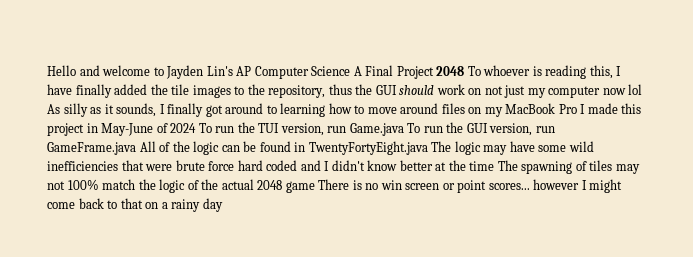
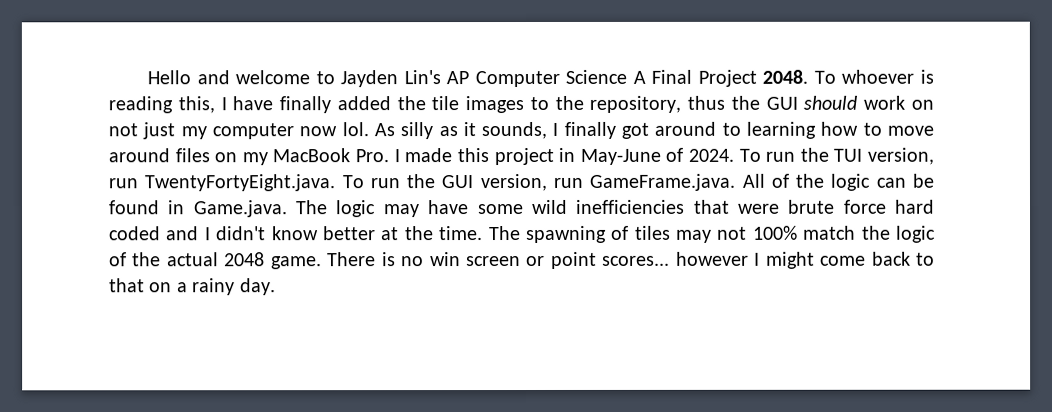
- Hello and welcome to Jayden Lin's AP Computer Science A Final Project 2048 To whoever is reading this, I have finally added the tile images to the repository, thus the GUI should work on not just my computer now lol As silly as it sounds, I finally got around to learning how to move around files on my MacBook Pro I made this project in May-June of 2024 To run the TUI version, run Game.java To run the GUI version, run GameFrame.java All of the logic can be found in TwentyFortyEight.java The logic may have some wild inefficiencies that were brute force hard coded and I didn't know better at the time The spawning of tiles may not 100% match the logic of the actual 2048 game There is no win screen or point scores... however I might come back to that on a rainy day
+ Hello and welcome to Jayden Lin's AP Computer Science A Final Project 2048. To whoever is reading this, I have finally added the tile images to the repository, thus the GUI should work on not just my computer now lol. As silly as it sounds, I finally got around to learning how to move around files on my MacBook Pro. I made this project in May-June of 2024. To run the TUI version, run TwentyFortyEight.java. To run the GUI version, run GameFrame.java. All of the logic can be found in Game.java. The logic may have some wild inefficiencies that were brute force hard coded and I didn't know better at the time. The spawning of tiles may not 100% match the logic of the actual 2048 game. There is no win screen or point scores... however I might come back to that on a rainy day.

